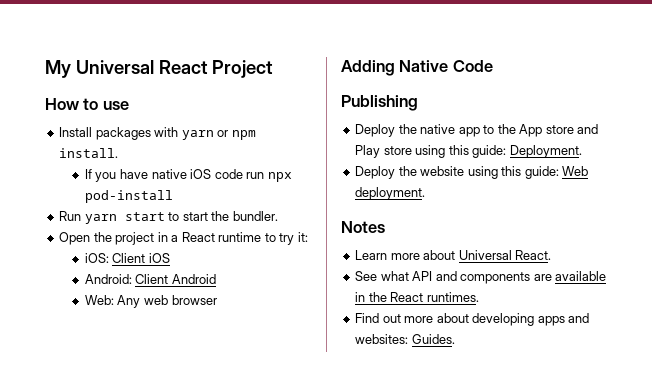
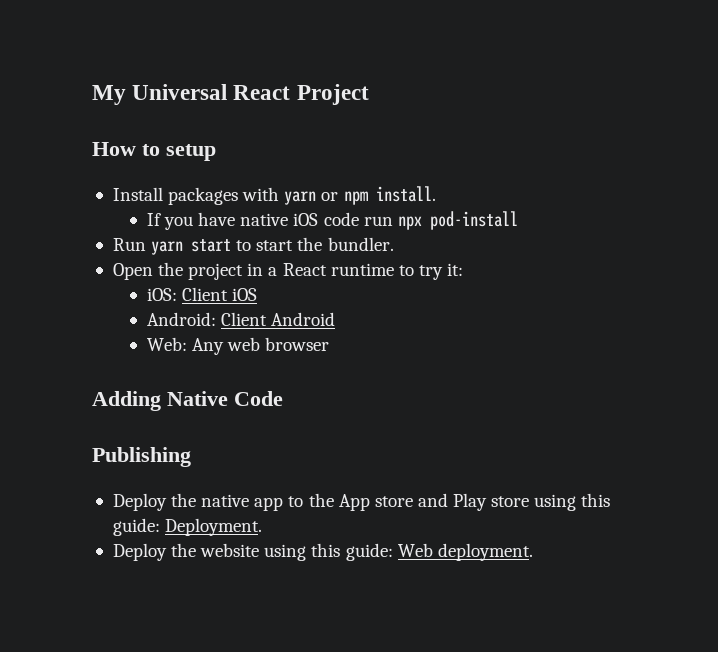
- How to use
+ How to setup
- Notes
- Learn more about Universal React.
- See what API and components are available in the React runtimes.
- Find out more about developing apps and websites: Guides.

